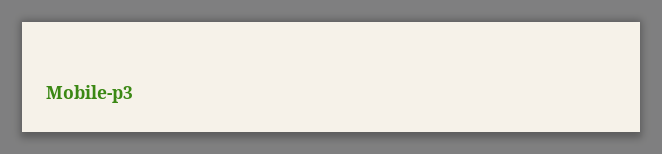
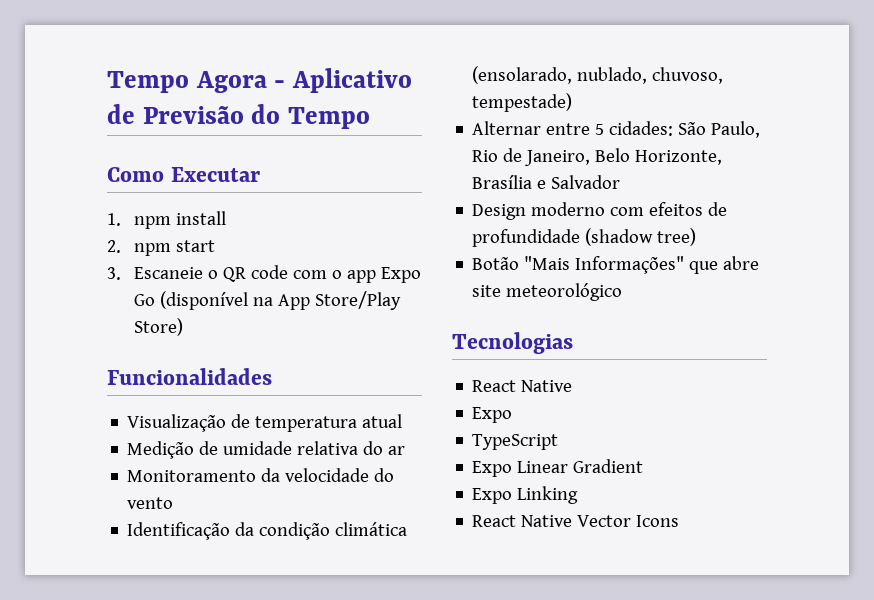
- Mobile-p3
+ Tempo Agora - Aplicativo de Previsão do Tempo
+ Como Executar
+ 1. npm install
+ 2. npm start
+ 3. Escaneie o QR code com o app Expo Go (disponível na App Store/Play Store)
+ Funcionalidades
+ Visualização de temperatura atual
+ Medição de umidade relativa do ar
+ Monitoramento da velocidade do vento
+ Identificação da condição climática (ensolarado, nublado, chuvoso, tempestade)
+ Alternar entre 5 cidades: São Paulo, Rio de Janeiro, Belo Horizonte, Brasília e Salvador
+ Design moderno com efeitos de profundidade (shadow tree)
+ Botão "Mais Informações" que abre site meteorológico
+ Tecnologias
+ React Native
+ Expo
+ TypeScript
+ Expo Linear Gradient
+ Expo Linking
+ React Native Vector Icons

